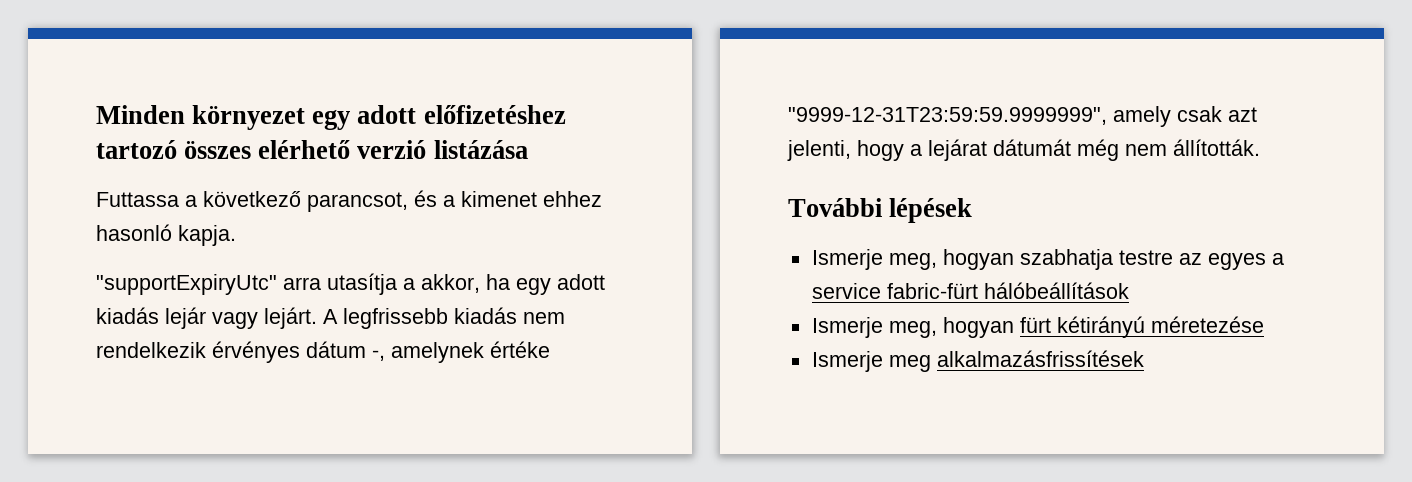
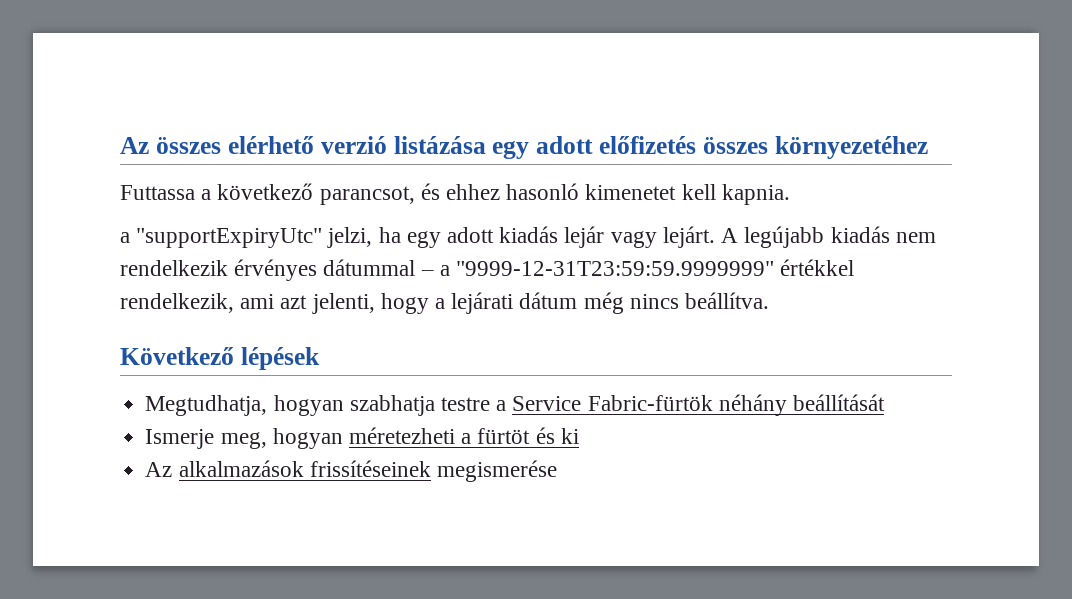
- Minden környezet egy adott előfizetéshez tartozó összes elérhető verzió listázása
+ Az összes elérhető verzió listázása egy adott előfizetés összes környezetéhez
- Futtassa a következő parancsot, és a kimenet ehhez hasonló kapja.
- "supportExpiryUtc" arra utasítja a akkor, ha egy adott kiadás lejár vagy lejárt.
+ Futtassa a következő parancsot, és ehhez hasonló kimenetet kell kapnia.
+ a "supportExpiryUtc" jelzi, ha egy adott kiadás lejár vagy lejárt.
- A legfrissebb kiadás nem rendelkezik érvényes dátum -, amelynek értéke "9999-12-31T23:59:59.9999999", amely csak azt jelenti, hogy a lejárat dátumát még nem állították.
- További lépések
- Ismerje meg, hogyan szabhatja testre az egyes a service fabric-fürt hálóbeállítások
- Ismerje meg, hogyan fürt kétirányú méretezése
- Ismerje meg alkalmazásfrissítések
+ A legújabb kiadás nem rendelkezik érvényes dátummal – a "9999-12-31T23:59:59.9999999" értékkel rendelkezik, ami azt jelenti, hogy a lejárati dátum még nincs beállítva.
+ Következő lépések
+ Megtudhatja, hogyan szabhatja testre a Service Fabric-fürtök néhány beállítását
+ Ismerje meg, hogyan méretezheti a fürtöt és ki
+ Az alkalmazások frissítéseinek megismerése

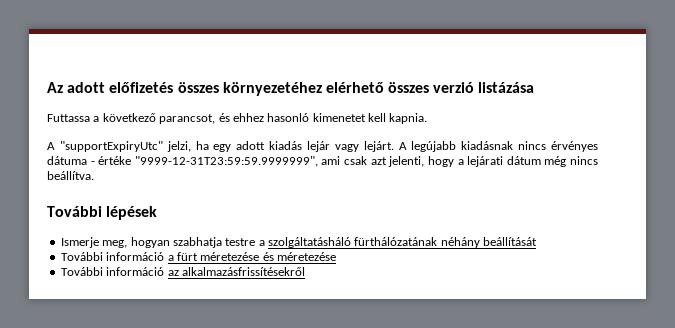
- Az összes elérhető verzió listázása egy adott előfizetés összes környezetéhez
+ Az adott előfizetés összes környezetéhez elérhető összes verzió listázása
- a "supportExpiryUtc" jelzi, ha egy adott kiadás lejár vagy lejárt.
+ A "supportExpiryUtc" jelzi, ha egy adott kiadás lejár vagy lejárt.
- A legújabb kiadás nem rendelkezik érvényes dátummal – a "9999-12-31T23:59:59.9999999" értékkel rendelkezik, ami azt jelenti, hogy a lejárati dátum még nincs beállítva.
+ A legújabb kiadásnak nincs érvényes dátuma - értéke "9999-12-31T23:59:59.9999999", ami csak azt jelenti, hogy a lejárati dátum még nincs beállítva.
- Következő lépések
+ További lépések
- Megtudhatja, hogyan szabhatja testre a Service Fabric-fürtök néhány beállítását
+ Ismerje meg, hogyan szabhatja testre a szolgáltatásháló fürthálózatának néhány beállítását
- Ismerje meg, hogyan méretezheti a fürtöt és ki
- Az alkalmazások frissítéseinek megismerése
+ További információ a fürt méretezése és méretezése
+ További információ az alkalmazásfrissítésekről

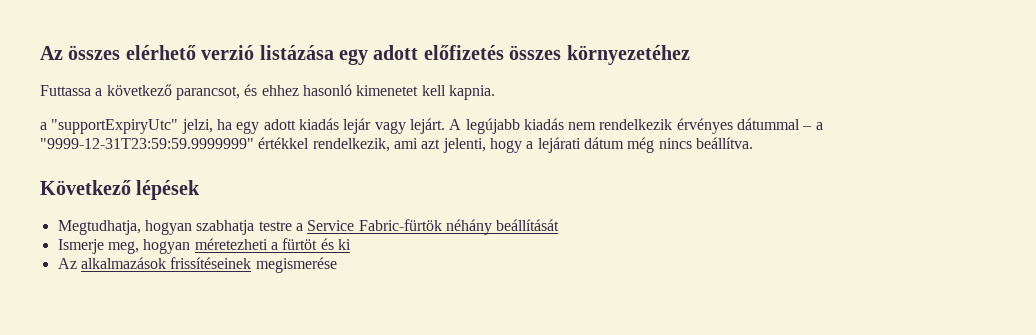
- Az adott előfizetés összes környezetéhez elérhető összes verzió listázása
+ Az összes elérhető verzió listázása egy adott előfizetés összes környezetéhez
- A "supportExpiryUtc" jelzi, ha egy adott kiadás lejár vagy lejárt.
+ a "supportExpiryUtc" jelzi, ha egy adott kiadás lejár vagy lejárt.
- A legújabb kiadásnak nincs érvényes dátuma - értéke "9999-12-31T23:59:59.9999999", ami csak azt jelenti, hogy a lejárati dátum még nincs beállítva.
+ A legújabb kiadás nem rendelkezik érvényes dátummal – a "9999-12-31T23:59:59.9999999" értékkel rendelkezik, ami azt jelenti, hogy a lejárati dátum még nincs beállítva.
- További lépések
+ Következő lépések
- Ismerje meg, hogyan szabhatja testre a szolgáltatásháló fürthálózatának néhány beállítását
- További információ a fürt méretezése és méretezése
- További információ az alkalmazásfrissítésekről
+ Megtudhatja, hogyan szabhatja testre a Service Fabric-fürtök néhány beállítását
+ Ismerje meg, hogyan méretezheti a fürtöt és ki
+ Az alkalmazások frissítéseinek megismerése

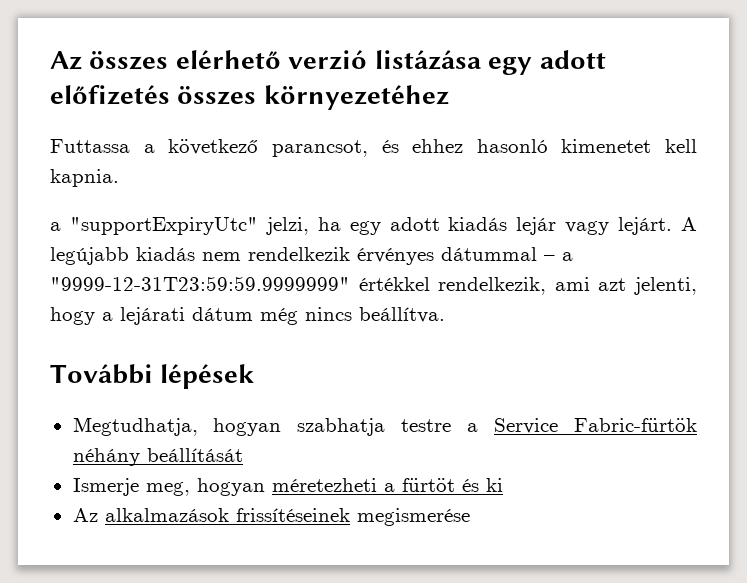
- Következő lépések
+ További lépések

